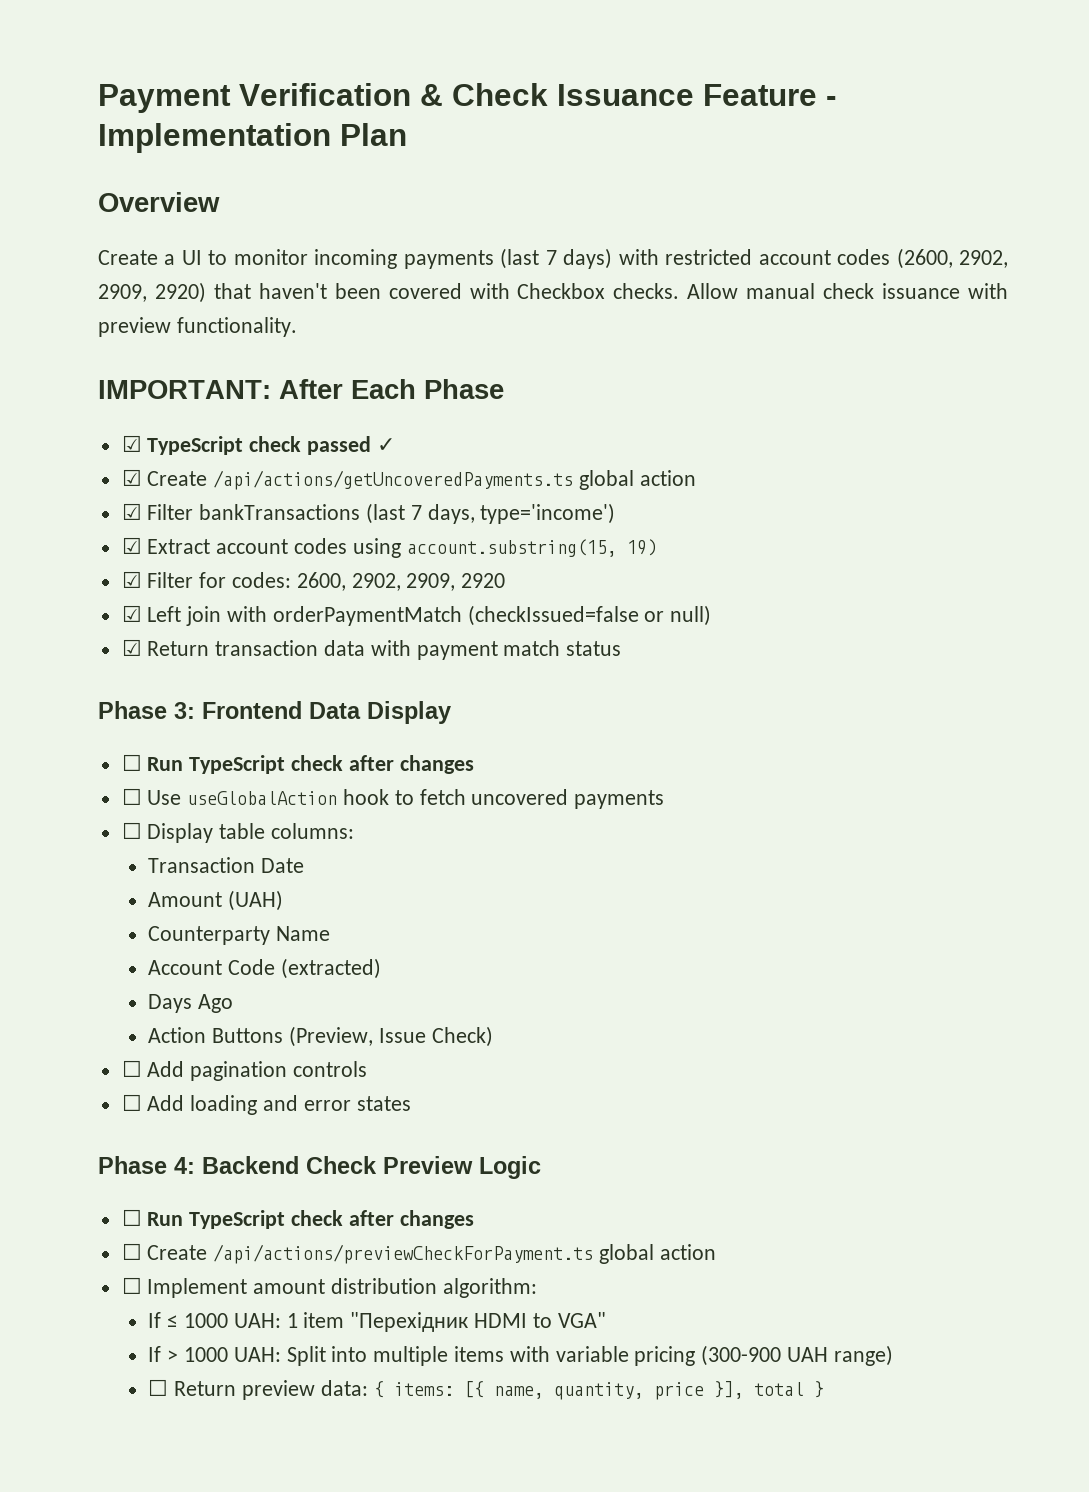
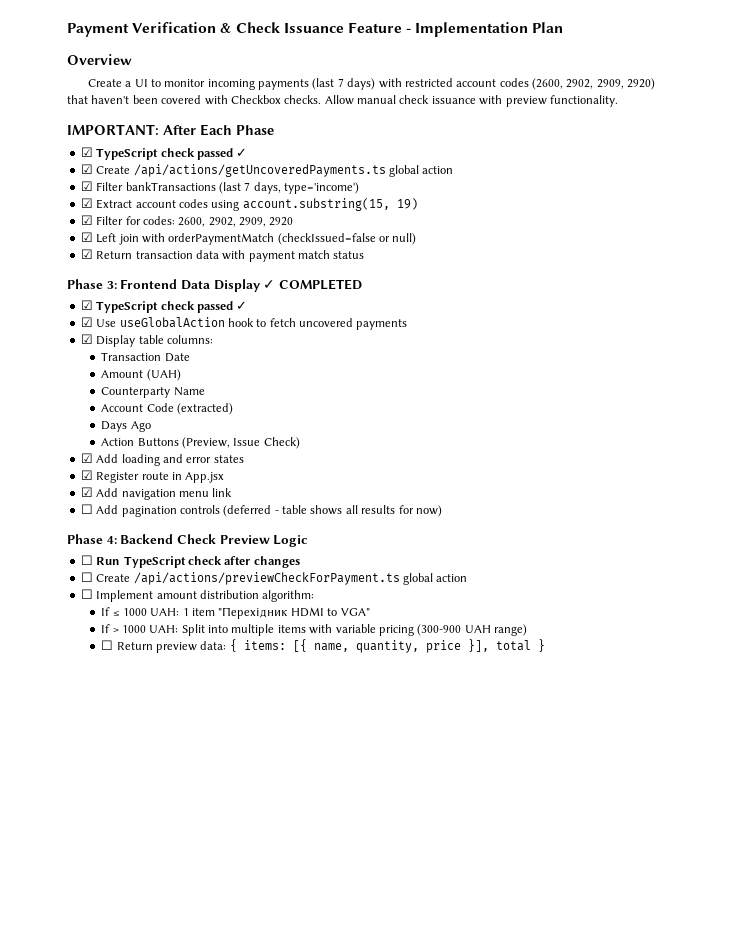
- Phase 3: Frontend Data Display
- ☐ Run TypeScript check after changes
- ☐ Use useGlobalAction hook to fetch uncovered payments
+ Phase 3: Frontend Data Display ✓ COMPLETED
+ ☑ TypeScript check passed ✓
+ ☑ Use useGlobalAction hook to fetch uncovered payments
- ☐ Display table columns:
+ ☑ Display table columns:
- ☐ Add pagination controls
- ☐ Add loading and error states
+ ☑ Add loading and error states
+ ☑ Register route in App.jsx
+ ☑ Add navigation menu link
+ ☐ Add pagination controls (deferred - table shows all results for now)

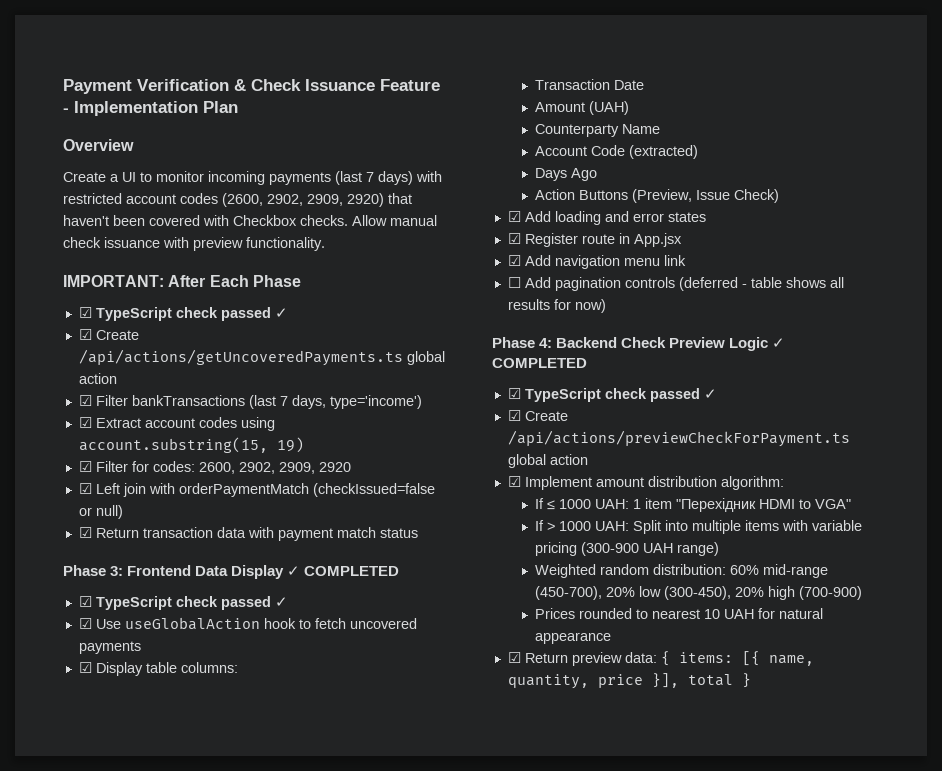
- Phase 4: Backend Check Preview Logic
- ☐ Run TypeScript check after changes
- ☐ Create /api/actions/previewCheckForPayment.ts global action
+ Phase 4: Backend Check Preview Logic ✓ COMPLETED
+ ☑ TypeScript check passed ✓
+ ☑ Create /api/actions/previewCheckForPayment.ts global action
- ☐ Implement amount distribution algorithm:
+ ☑ Implement amount distribution algorithm:
- ☐ Return preview data: { items: [{ name, quantity, price }], total }
+ Weighted random distribution: 60% mid-range (450-700), 20% low (300-450), 20% high (700-900)
+ Prices rounded to nearest 10 UAH for natural appearance
+ ☑ Return preview data: { items: [{ name, quantity, price }], total }

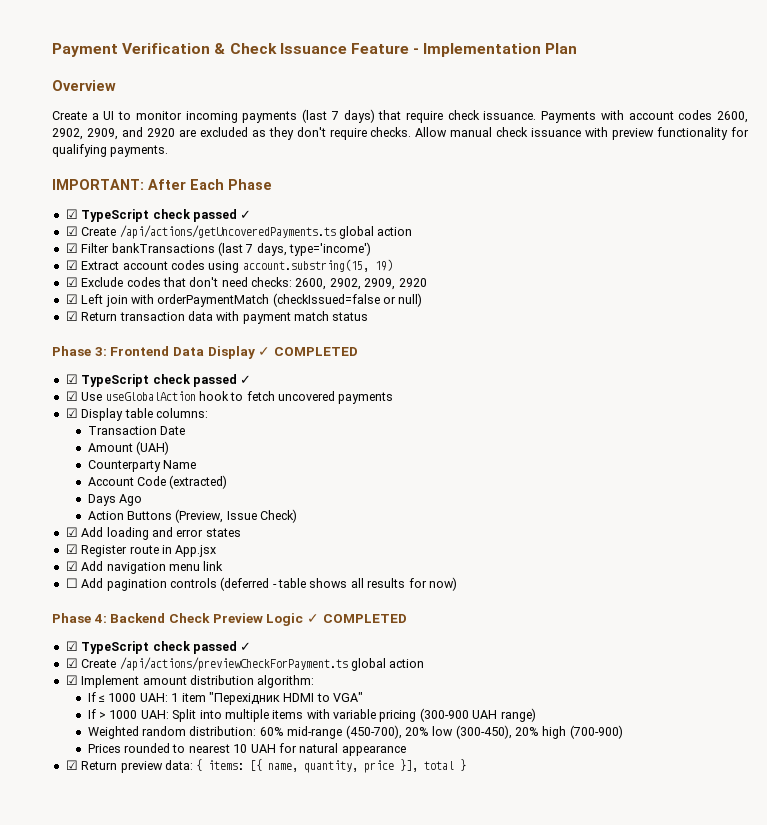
- Create a UI to monitor incoming payments (last 7 days) with restricted account codes (2600, 2902, 2909, 2920) that haven't been covered with Checkbox checks.
+ Create a UI to monitor incoming payments (last 7 days) that require check issuance. Payments with account codes 2600, 2902, 2909, and 2920 are excluded as they don't require checks.
- Allow manual check issuance with preview functionality.
+ Allow manual check issuance with preview functionality for qualifying payments.
- ☑ Filter for codes: 2600, 2902, 2909, 2920
+ ☑ Exclude codes that don't need checks: 2600, 2902, 2909, 2920

